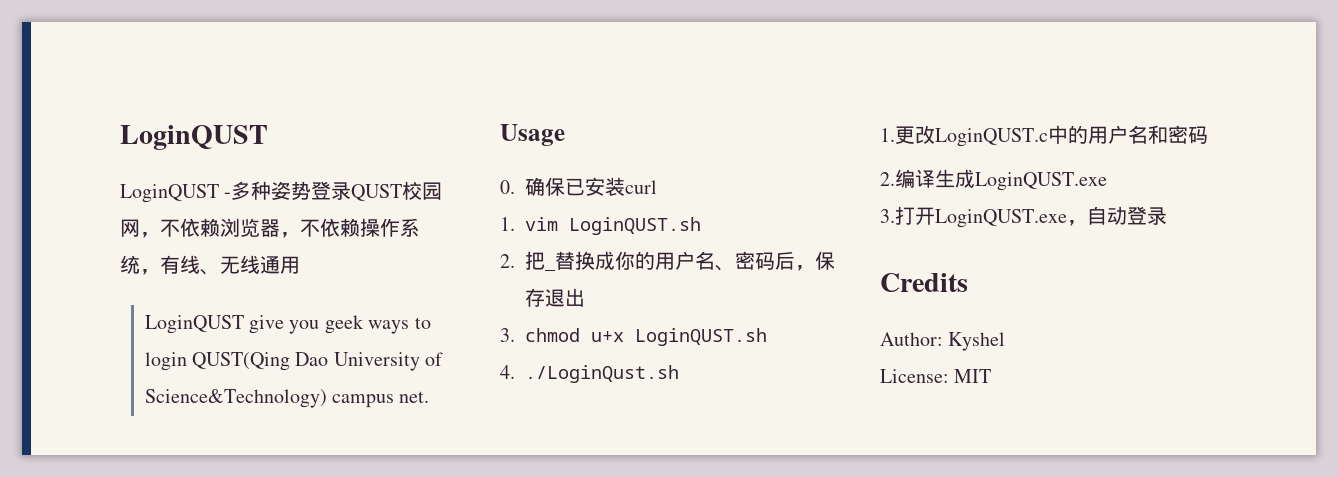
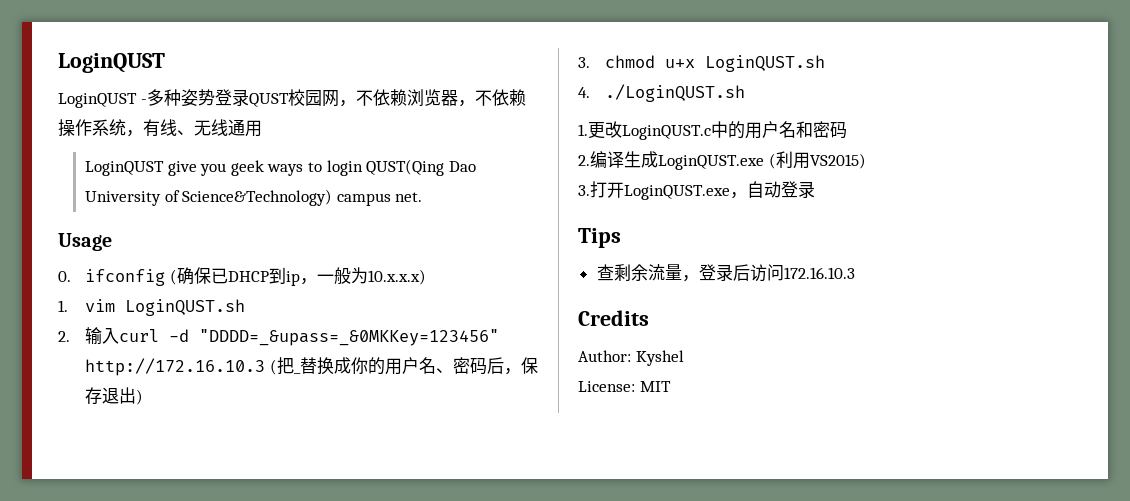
- 0.确保已安装curl
+ 0. ifconfig (确保已DHCP到ip，一般为10.x.x.x)
  1. vim LoginQUST.sh
- 2.把_替换成你的用户名、密码后，保存退出
+ 2.输入curl -d "DDDD=_&upass=_&0MKKey=123456" http://172.16.10.3 (把_替换成你的用户名、密码后，保存退出)
- 4. ./LoginQust.sh
+ 4. ./LoginQUST.sh
- 2.编译生成LoginQUST.exe
+ 2.编译生成LoginQUST.exe (利用VS2015)
+ Tips
+ 查剩余流量，登录后访问172.16.10.3

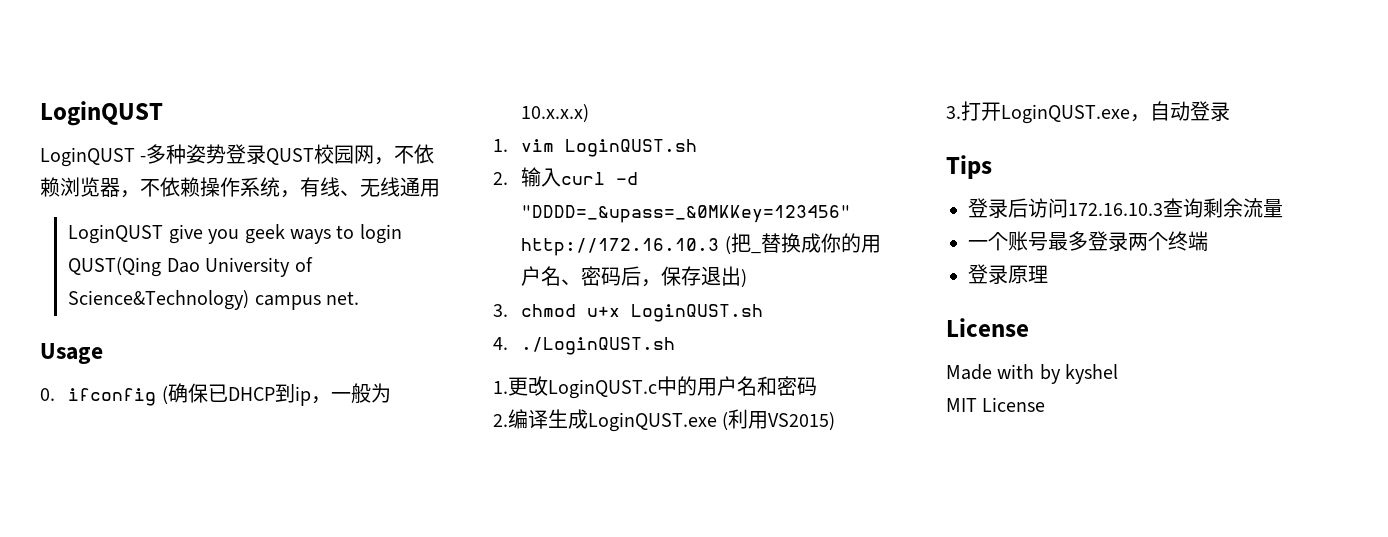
- 查剩余流量，登录后访问172.16.10.3
- Credits
- Author: Kyshel
- License: MIT
+ 登录后访问172.16.10.3查询剩余流量
+ 一个账号最多登录两个终端
+ 登录原理
+ License
+ Made with by kyshel
+ MIT License

